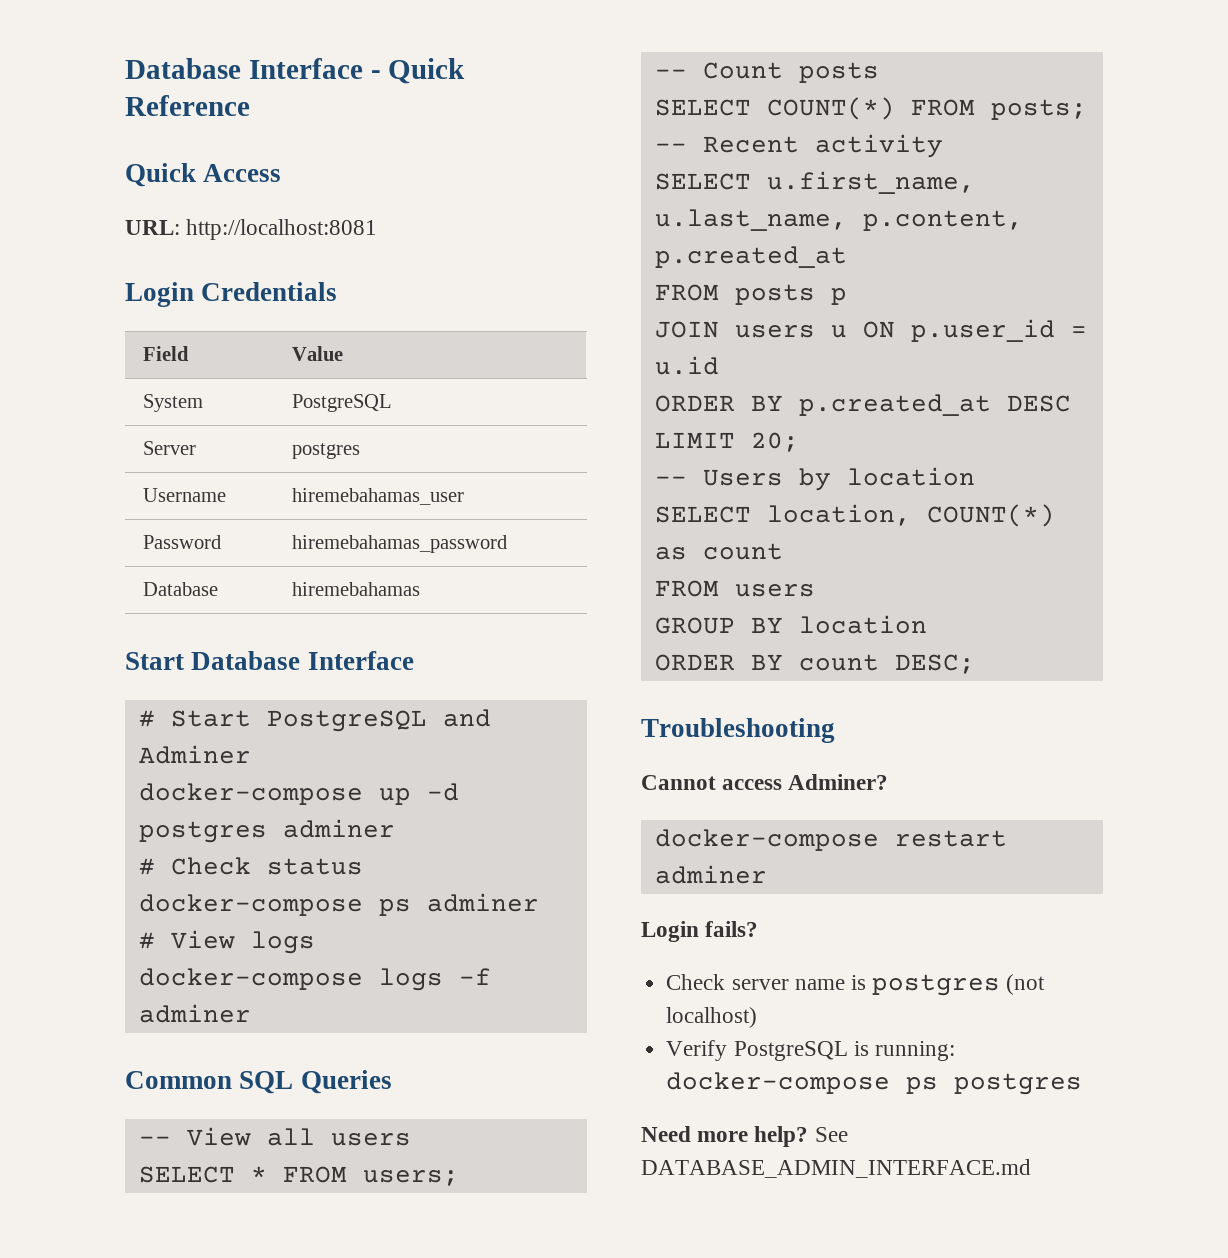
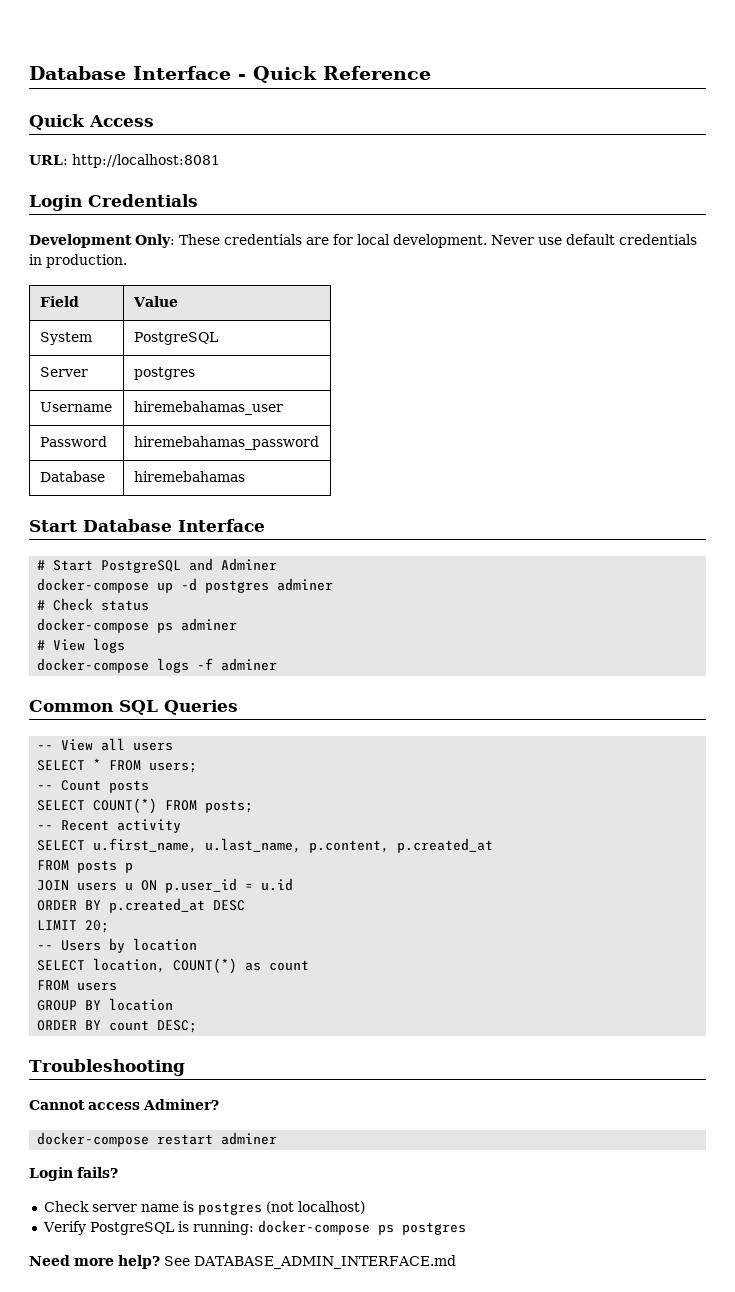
+ Development Only: These credentials are for local development. Never use default credentials in production.

